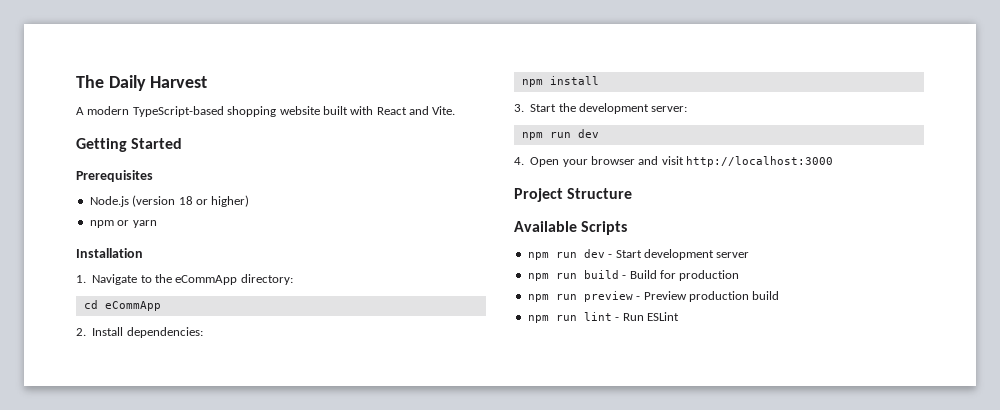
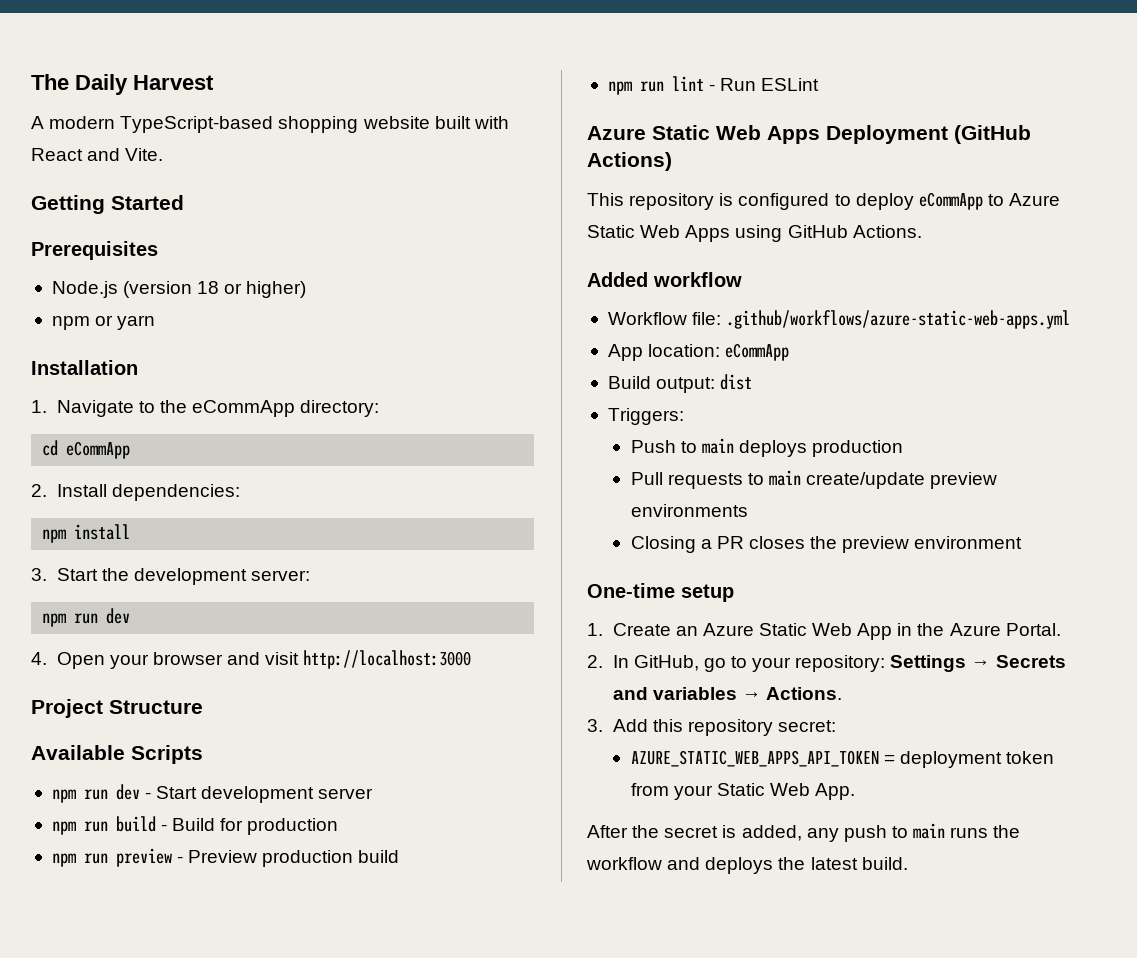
+ Azure Static Web Apps Deployment (GitHub Actions)
+ This repository is configured to deploy eCommApp to Azure Static Web Apps using GitHub Actions.
+ Added workflow
+ Workflow file: .github/workflows/azure-static-web-apps.yml
+ App location: eCommApp
+ Build output: dist
+ Triggers:
+ Push to main deploys production
+ Pull requests to main create/update preview environments
+ Closing a PR closes the preview environment
+ One-time setup
+ 1. Create an Azure Static Web App in the Azure Portal.
+ 2. In GitHub, go to your repository: Settings → Secrets and variables → Actions.
+ 3. Add this repository secret:
+ AZURE_STATIC_WEB_APPS_API_TOKEN = deployment token from your Static Web App.
+ After the secret is added, any push to main runs the workflow and deploys the latest build.

